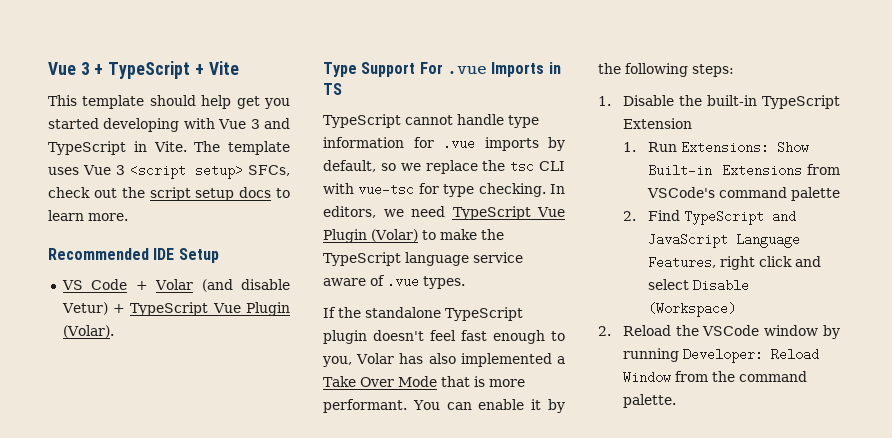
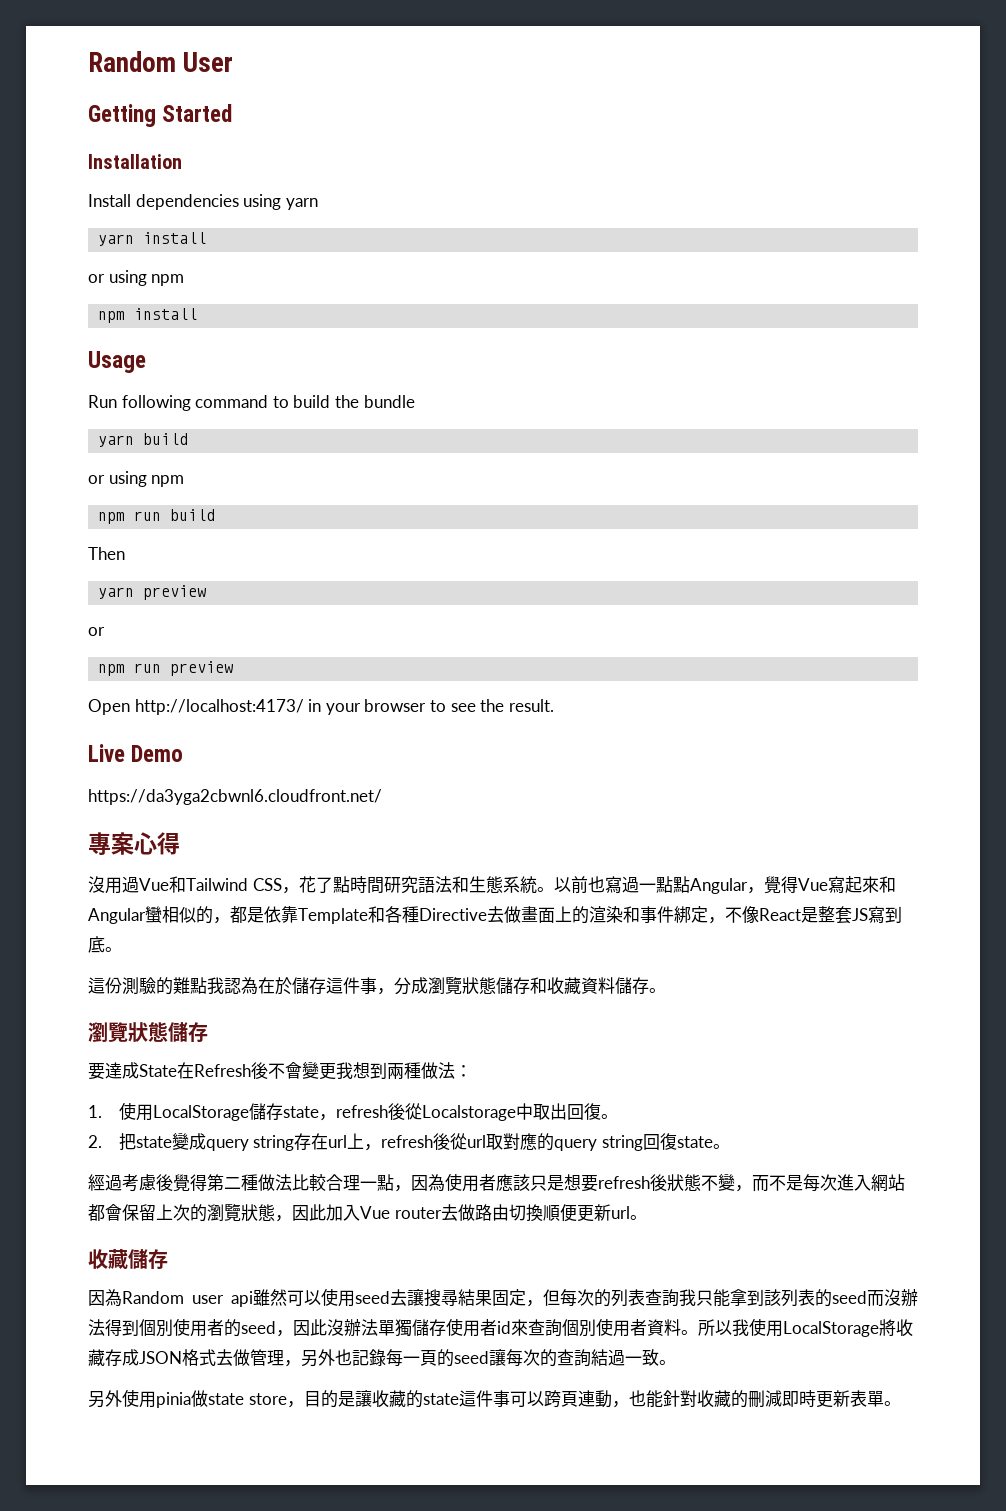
- Vue 3 + TypeScript + Vite
- This template should help get you started developing with Vue 3 and TypeScript in Vite. The template uses Vue 3 <script setup> SFCs, check out the script setup docs to learn more.
- Recommended IDE Setup
- VS Code + Volar (and disable Vetur) + TypeScript Vue Plugin (Volar).
- Type Support For .vue Imports in TS
- TypeScript cannot handle type information for .vue imports by default, so we replace the tsc CLI with vue-tsc for type checking. In editors, we need TypeScript Vue Plugin (Volar) to make the TypeScript language service aware of .vue types.
- If the standalone TypeScript plugin doesn't feel fast enough to you, Volar has also implemented a Take Over Mode that is more performant. You can enable it by the following steps:
- 1. Disable the built-in TypeScript Extension
- 1. Run Extensions: Show Built-in Extensions from VSCode's command palette
- 2. Find TypeScript and JavaScript Language Features, right click and select Disable (Workspace)
- 2. Reload the VSCode window by running Developer: Reload Window from the command palette.
+ Random User
+ Getting Started
+ Installation
+ Install dependencies using yarn
+ yarn install
+ or using npm
+ npm install
+ Usage
+ Run following command to build the bundle
+ yarn build
+ or using npm
+ npm run build
+ Then
+ yarn preview
+ or
+ npm run preview
+ Open http://localhost:4173/ in your browser to see the result.
+ Live Demo
+ https://da3yga2cbwnl6.cloudfront.net/
+ 專案心得
+ 沒用過Vue和Tailwind CSS，花了點時間研究語法和生態系統。以前也寫過一點點Angular，覺得Vue寫起來和Angular蠻相似的，都是依靠Template和各種Directive去做畫面上的渲染和事件綁定，不像React是整套JS寫到底。
+ 這份測驗的難點我認為在於儲存這件事，分成瀏覽狀態儲存和收藏資料儲存。
+ 瀏覽狀態儲存
+ 要達成State在Refresh後不會變更我想到兩種做法：
+ 1.使用LocalStorage儲存state，refresh後從Localstorage中取出回復。
+ 2.把state變成query string存在url上，refresh後從url取對應的query string回復state。
+ 經過考慮後覺得第二種做法比較合理一點，因為使用者應該只是想要refresh後狀態不變，而不是每次進入網站都會保留上次的瀏覽狀態，因此加入Vue router去做路由切換順便更新url。
+ 收藏儲存
+ 因為Random user api雖然可以使用seed去讓搜尋結果固定，但每次的列表查詢我只能拿到該列表的seed而沒辦法得到個別使用者的seed，因此沒辦法單獨儲存使用者id來查詢個別使用者資料。所以我使用LocalStorage將收藏存成JSON格式去做管理，另外也記錄每一頁的seed讓每次的查詢結過一致。
+ 另外使用pinia做state store，目的是讓收藏的state這件事可以跨頁連動，也能針對收藏的刪減即時更新表單。

